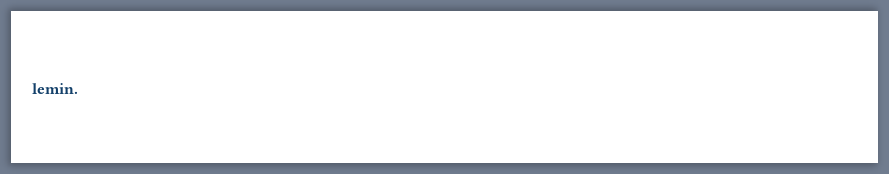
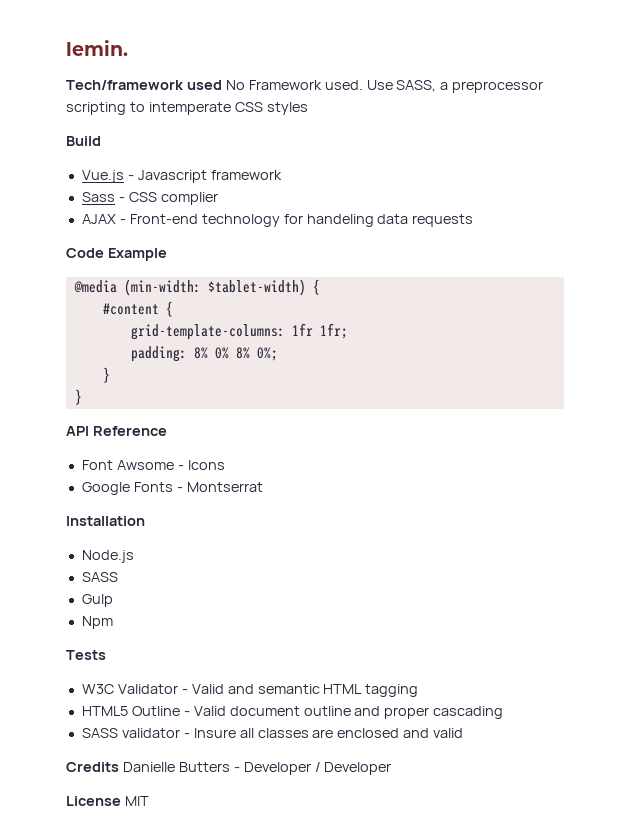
+ Tech/framework used No Framework used. Use SASS, a preprocessor scripting to intemperate CSS styles
+ Build
+ Vue.js - Javascript framework
+ Sass - CSS complier
+ AJAX - Front-end technology for handeling data requests
+ Code Example
+ @media (min-width: $tablet-width) {
+ #content {
+ grid-template-columns: 1fr 1fr;
+ padding: 8% 0% 8% 0%;
+ }
+ }
+ API Reference
+ Font Awsome - Icons
+ Google Fonts - Montserrat
+ Installation
+ Node.js
+ SASS
+ Gulp
+ Npm
+ Tests
+ W3C Validator - Valid and semantic HTML tagging
+ HTML5 Outline - Valid document outline and proper cascading
+ SASS validator - Insure all classes are enclosed and valid
+ Credits Danielle Butters - Developer / Developer
+ License MIT

